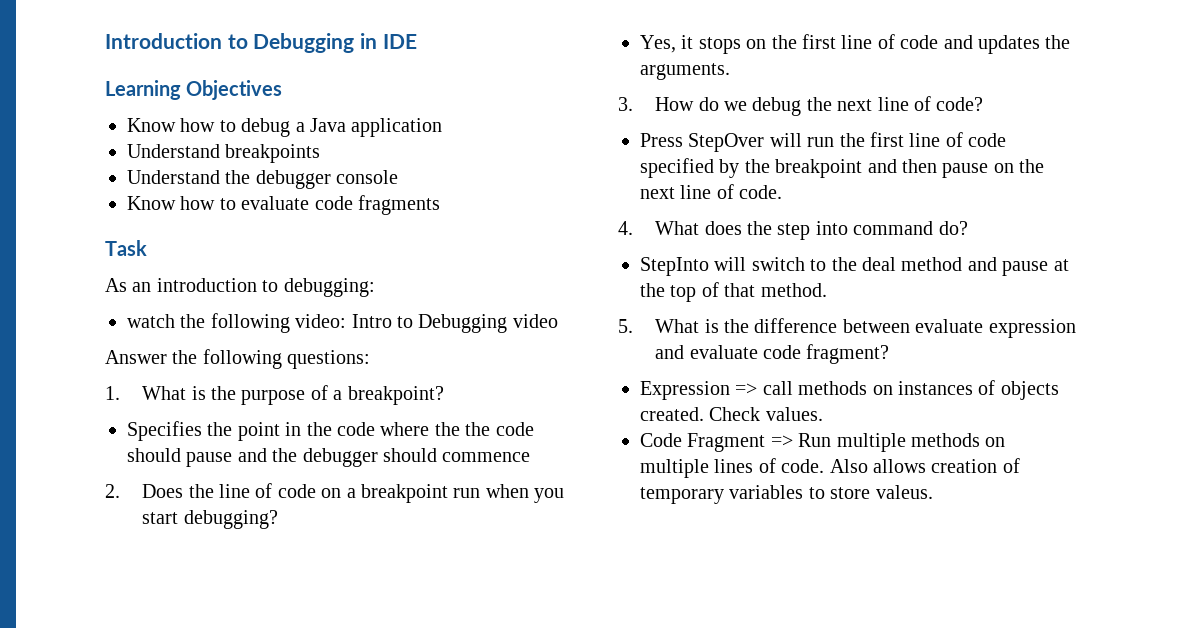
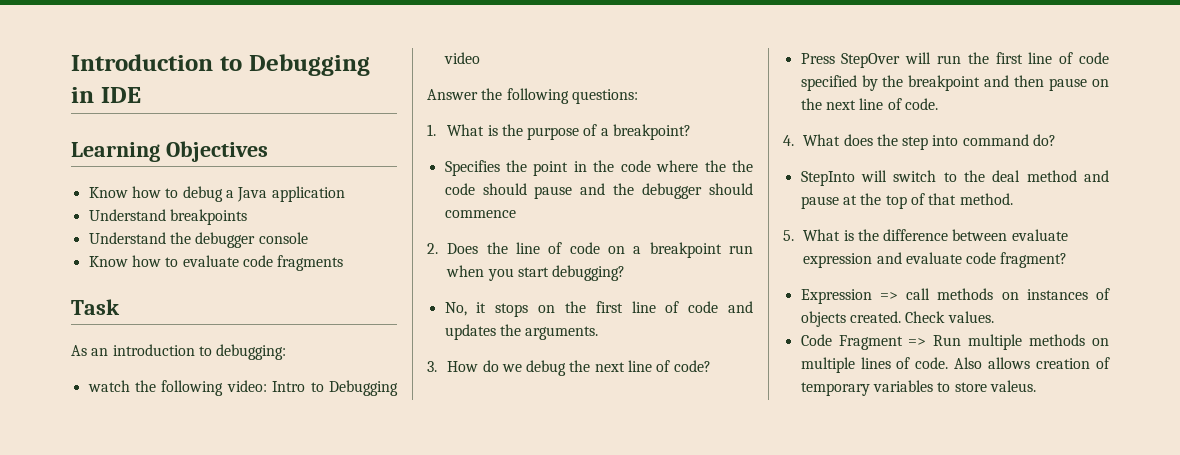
- Yes, it stops on the first line of code and updates the arguments.
+ No, it stops on the first line of code and updates the arguments.

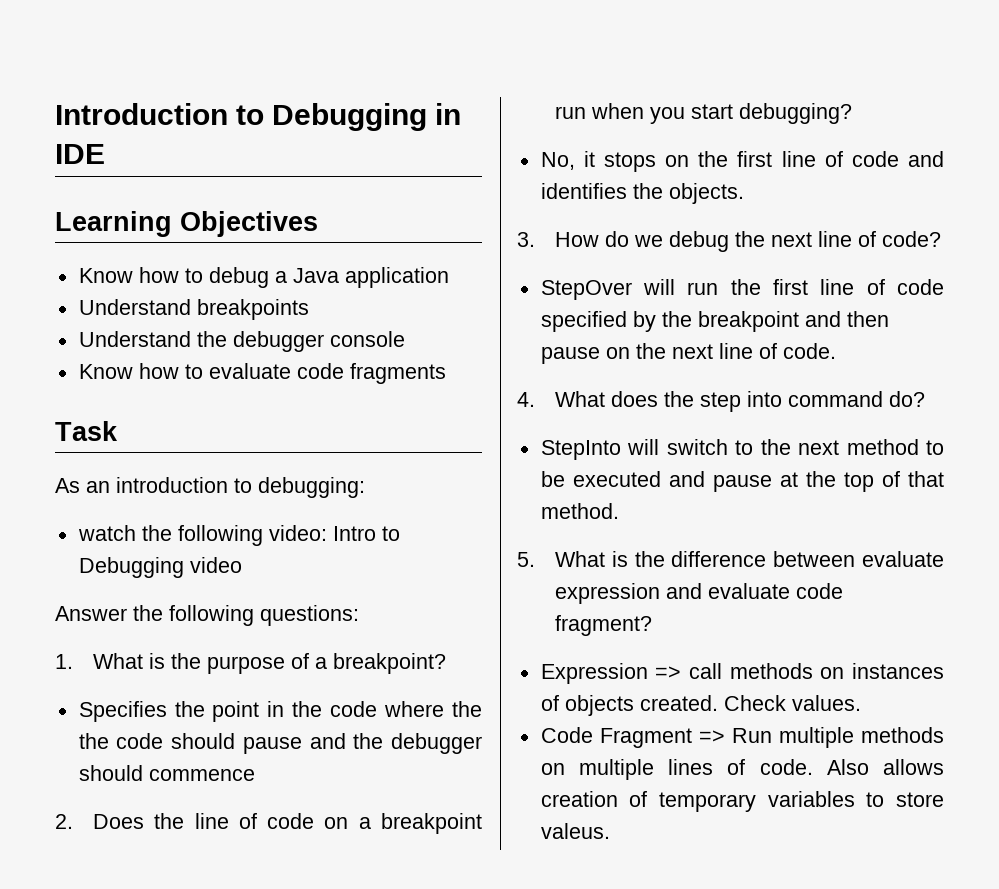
- No, it stops on the first line of code and updates the arguments.
+ No, it stops on the first line of code and identifies the objects.
- Press StepOver will run the first line of code specified by the breakpoint and then pause on the next line of code.
+ StepOver will run the first line of code specified by the breakpoint and then pause on the next line of code.
- StepInto will switch to the deal method and pause at the top of that method.
+ StepInto will switch to the next method to be executed and pause at the top of that method.

